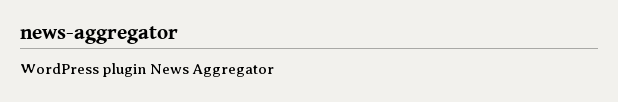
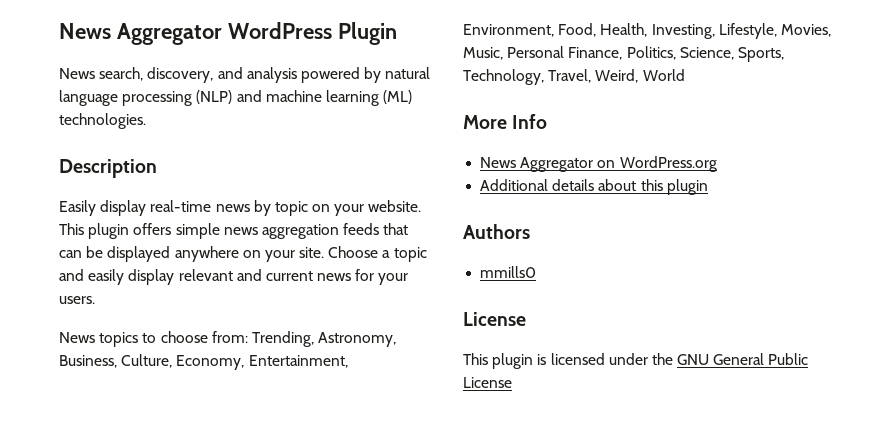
- news-aggregator
- WordPress plugin News Aggregator
+ News Aggregator WordPress Plugin
+ News search, discovery, and analysis powered by natural language processing (NLP) and machine learning (ML) technologies.
+ Description
+ Easily display real-time news by topic on your website. This plugin offers simple news aggregation feeds that can be displayed anywhere on your site. Choose a topic and easily display relevant and current news for your users.
+ News topics to choose from: Trending, Astronomy, Business, Culture, Economy, Entertainment, Environment, Food, Health, Investing, Lifestyle, Movies, Music, Personal Finance, Politics, Science, Sports, Technology, Travel, Weird, World
+ More Info
+ News Aggregator on WordPress.org
+ Additional details about this plugin
+ Authors
+ mmills0
+ License
+ This plugin is licensed under the GNU General Public License

